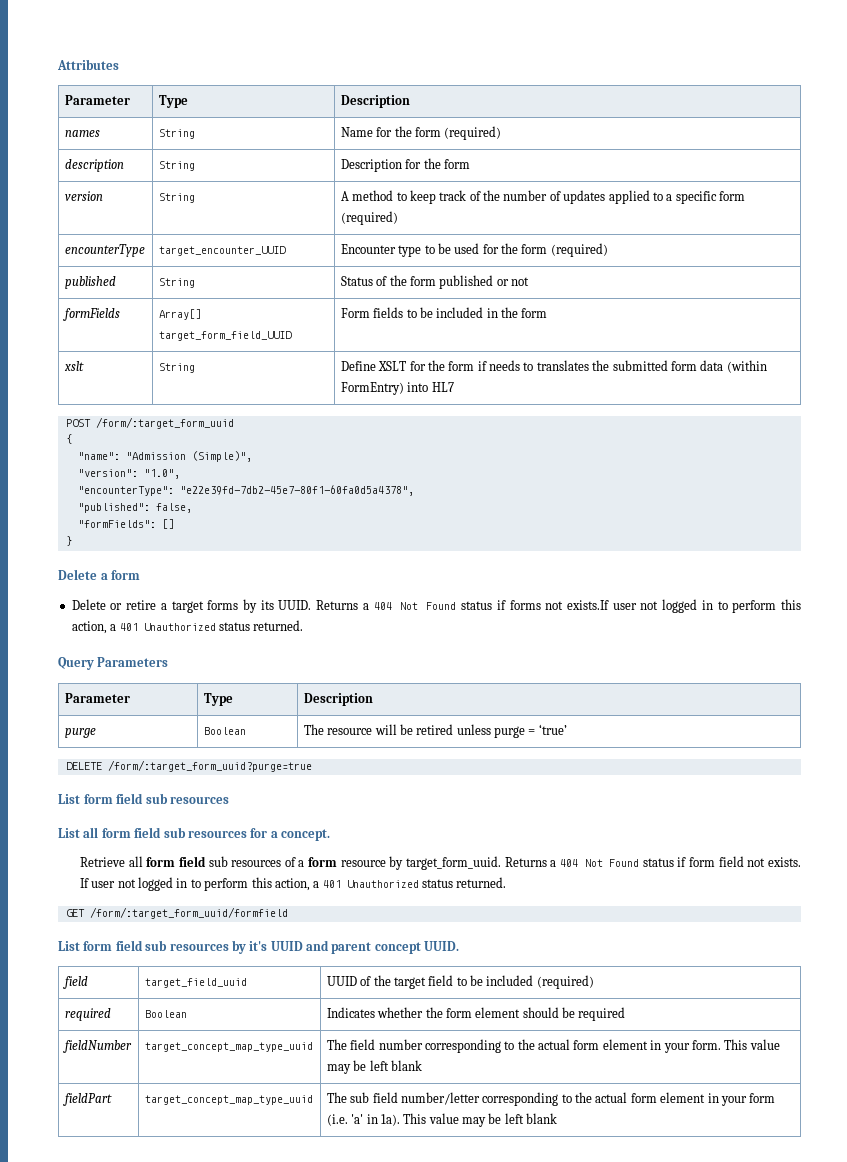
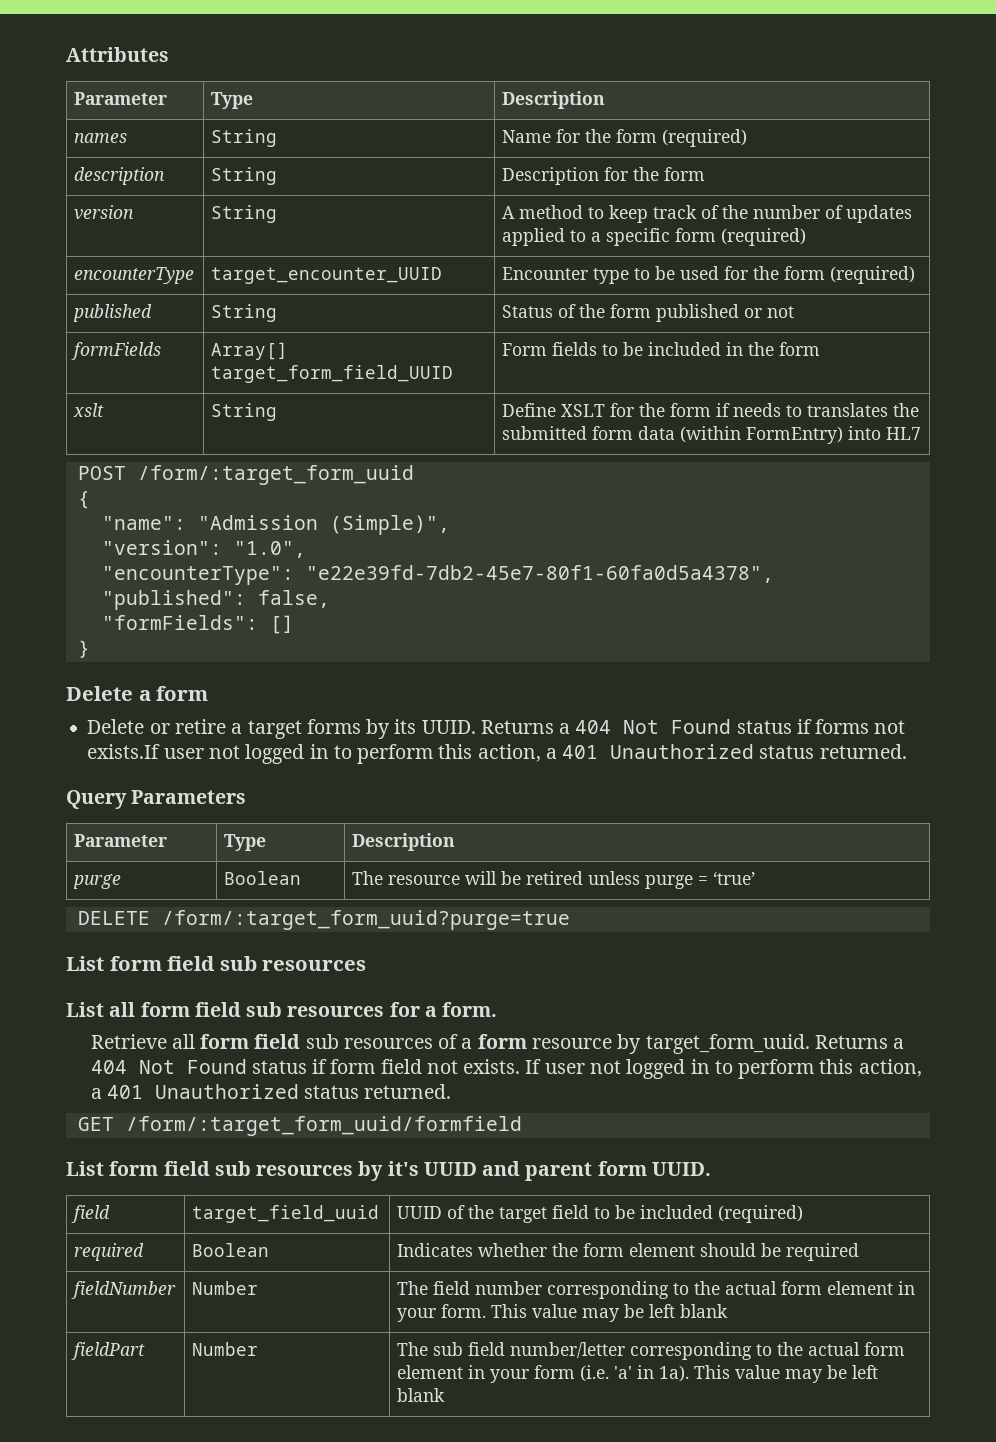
- List all form field sub resources for a concept.
+ List all form field sub resources for a form.
- List form field sub resources by it's UUID and parent concept UUID.
+ List form field sub resources by it's UUID and parent form UUID.
- fieldNumber | target_concept_map_type_uuid | The field number corresponding to the actual form element in your form. This value may be left blank
+ fieldNumber | Number | The field number corresponding to the actual form element in your form. This value may be left blank
- fieldPart | target_concept_map_type_uuid | The sub field number/letter corresponding to the actual form element in your form (i.e. 'a' in 1a). This value may be left blank
+ fieldPart | Number | The sub field number/letter corresponding to the actual form element in your form (i.e. 'a' in 1a). This value may be left blank

